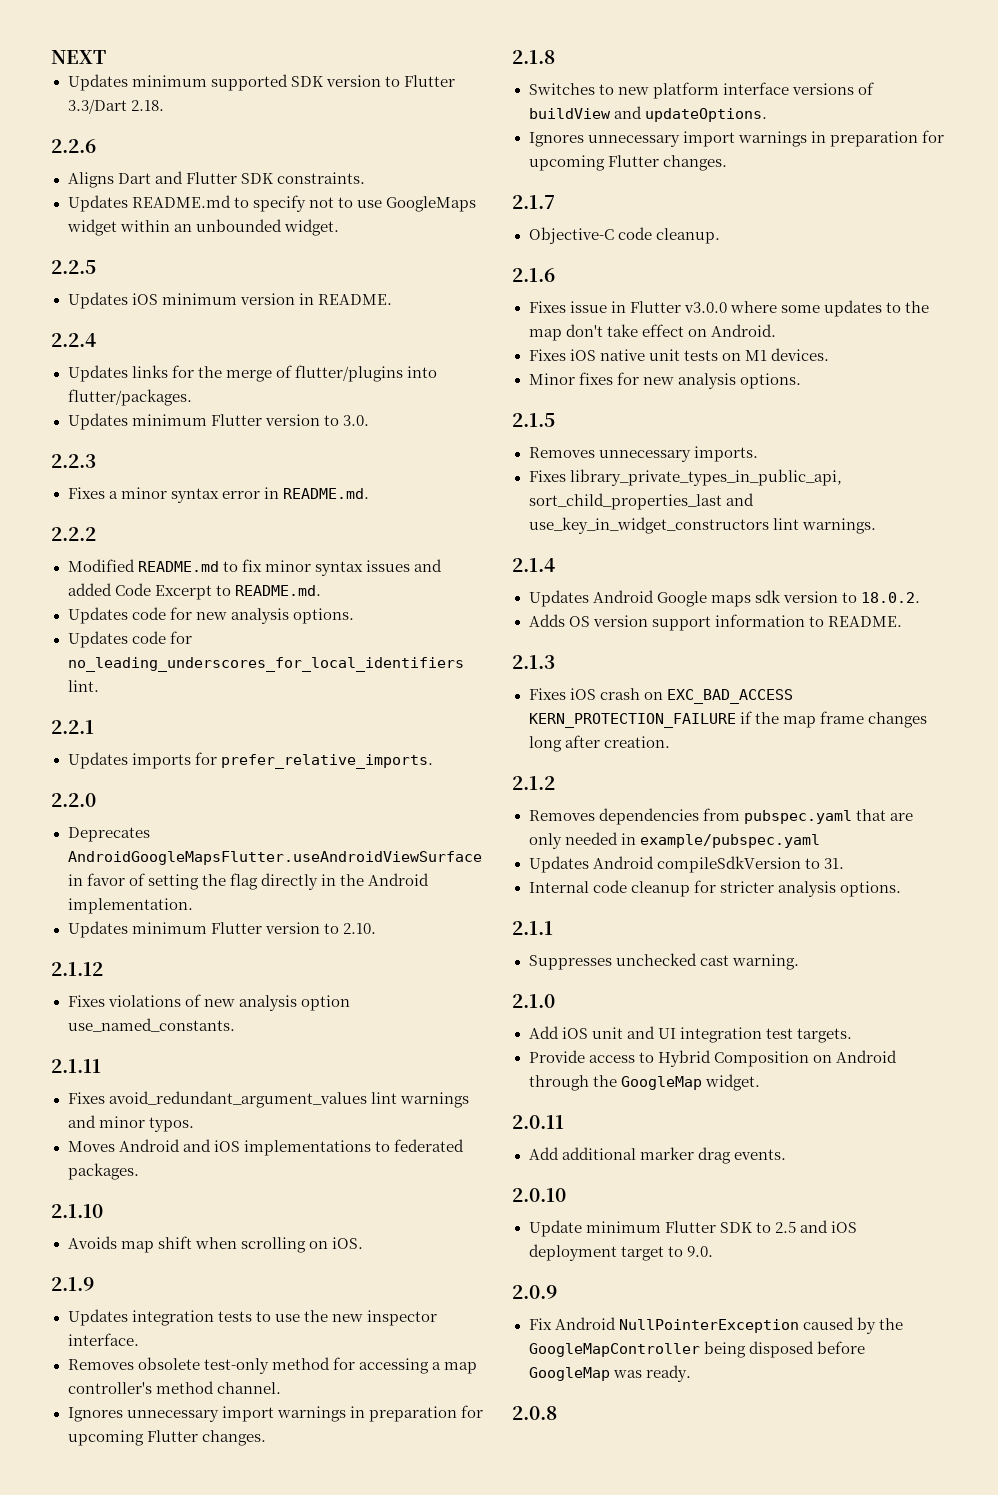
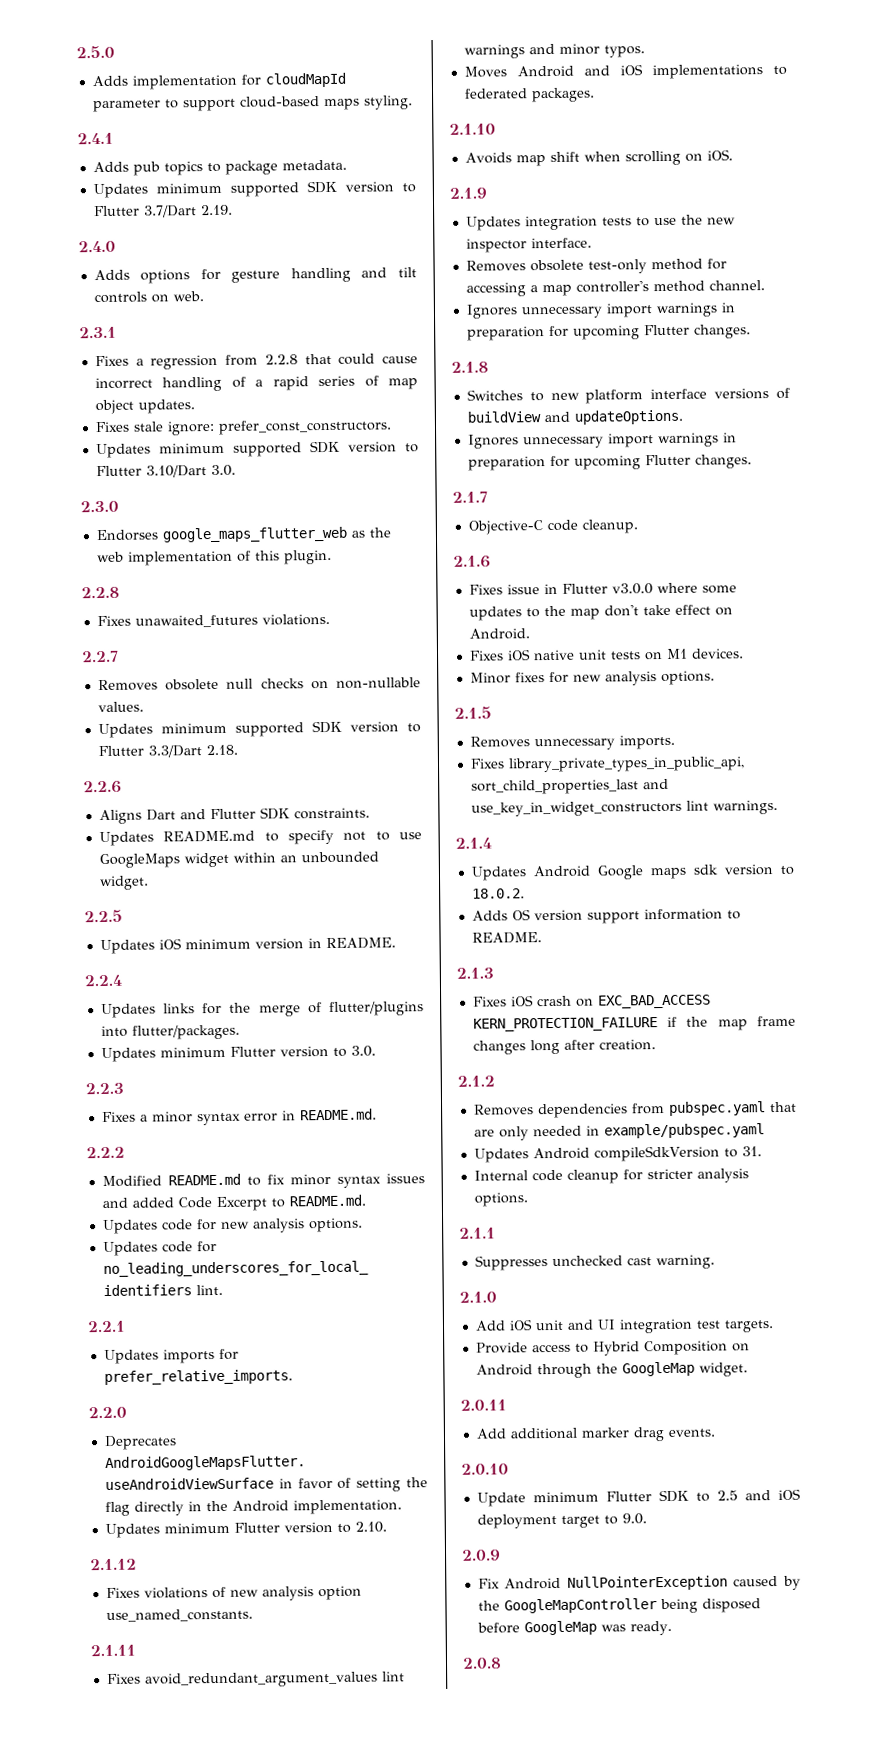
- NEXT
+ 2.5.0
+ Adds implementation for cloudMapId parameter to support cloud-based maps styling.
+ 2.4.1
+ Adds pub topics to package metadata.
+ Updates minimum supported SDK version to Flutter 3.7/Dart 2.19.
+ 2.4.0
+ Adds options for gesture handling and tilt controls on web.
+ 2.3.1
+ Fixes a regression from 2.2.8 that could cause incorrect handling of a rapid series of map object updates.
+ Fixes stale ignore: prefer_const_constructors.
+ Updates minimum supported SDK version to Flutter 3.10/Dart 3.0.
+ 2.3.0
+ Endorses google_maps_flutter_web as the web implementation of this plugin.
+ 2.2.8
+ Fixes unawaited_futures violations.
+ 2.2.7
+ Removes obsolete null checks on non-nullable values.

